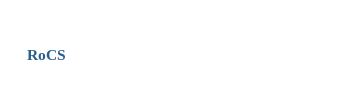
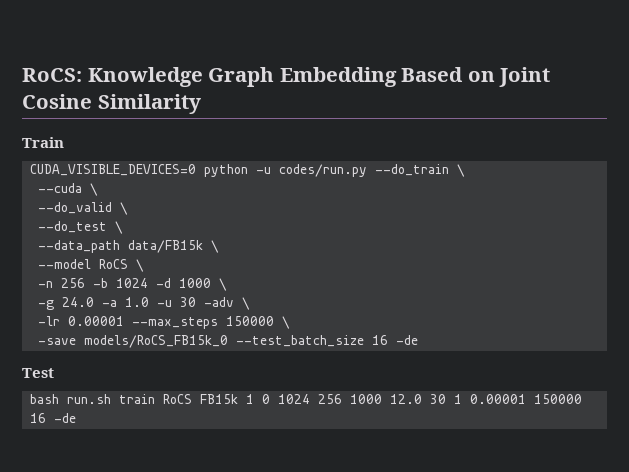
- RoCS
+ RoCS: Knowledge Graph Embedding Based on Joint Cosine Similarity
+ Train
+ CUDA_VISIBLE_DEVICES=0 python -u codes/run.py --do_train \
+ --cuda \
+ --do_valid \
+ --do_test \
+ --data_path data/FB15k \
+ --model RoCS \
+ -n 256 -b 1024 -d 1000 \
+ -g 24.0 -a 1.0 -u 30 -adv \
+ -lr 0.00001 --max_steps 150000 \
+ -save models/RoCS_FB15k_0 --test_batch_size 16 -de
+ Test
+ bash run.sh train RoCS FB15k 1 0 1024 256 1000 12.0 30 1 0.00001 150000 16 -de

